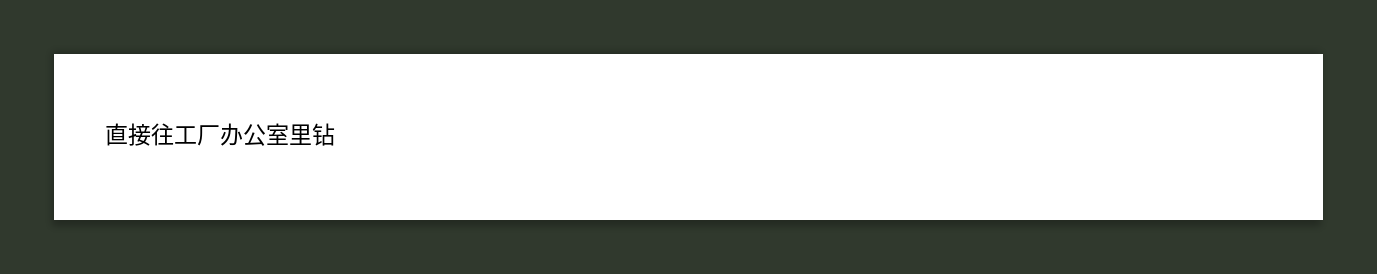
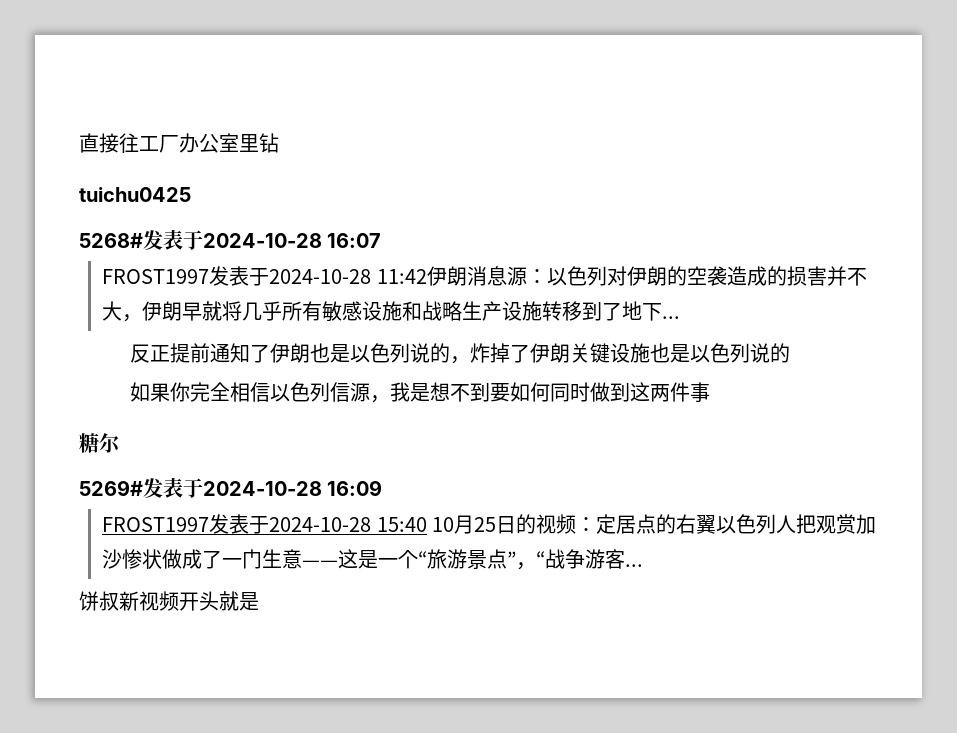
+ tuichu0425
+ 5268#发表于2024-10-28 16:07
+ FROST1997发表于2024-10-28 11:42伊朗消息源：以色列对伊朗的空袭造成的损害并不大，伊朗早就将几乎所有敏感设施和战略生产设施转移到了地下...
+ 反正提前通知了伊朗也是以色列说的，炸掉了伊朗关键设施也是以色列说的
+ 如果你完全相信以色列信源，我是想不到要如何同时做到这两件事
+ 糖尔
+ 5269#发表于2024-10-28 16:09
+ FROST1997发表于2024-10-28 15:40 10月25日的视频：定居点的右翼以色列人把观赏加沙惨状做成了一门生意——这是一个“旅游景点”，“战争游客...
+ 饼叔新视频开头就是

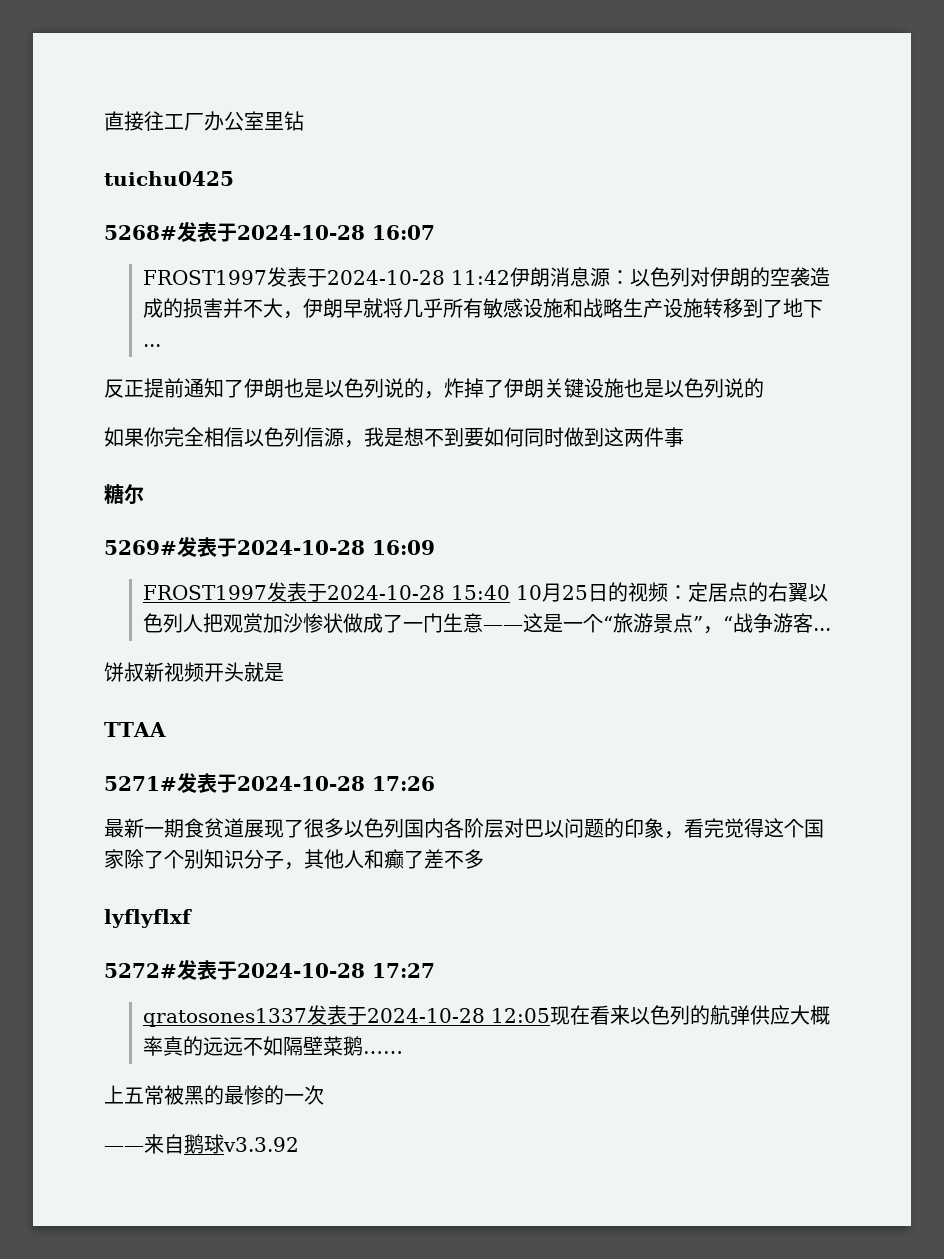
+ TTAA
+ 5271#发表于2024-10-28 17:26
+ 最新一期食贫道展现了很多以色列国内各阶层对巴以问题的印象，看完觉得这个国家除了个别知识分子，其他人和癫了差不多
+ lyflyflxf
+ 5272#发表于2024-10-28 17:27
+ qratosones1337发表于2024-10-28 12:05现在看来以色列的航弹供应大概率真的远远不如隔壁菜鹅……
+ 上五常被黑的最惨的一次
+ ——来自鹅球v3.3.92

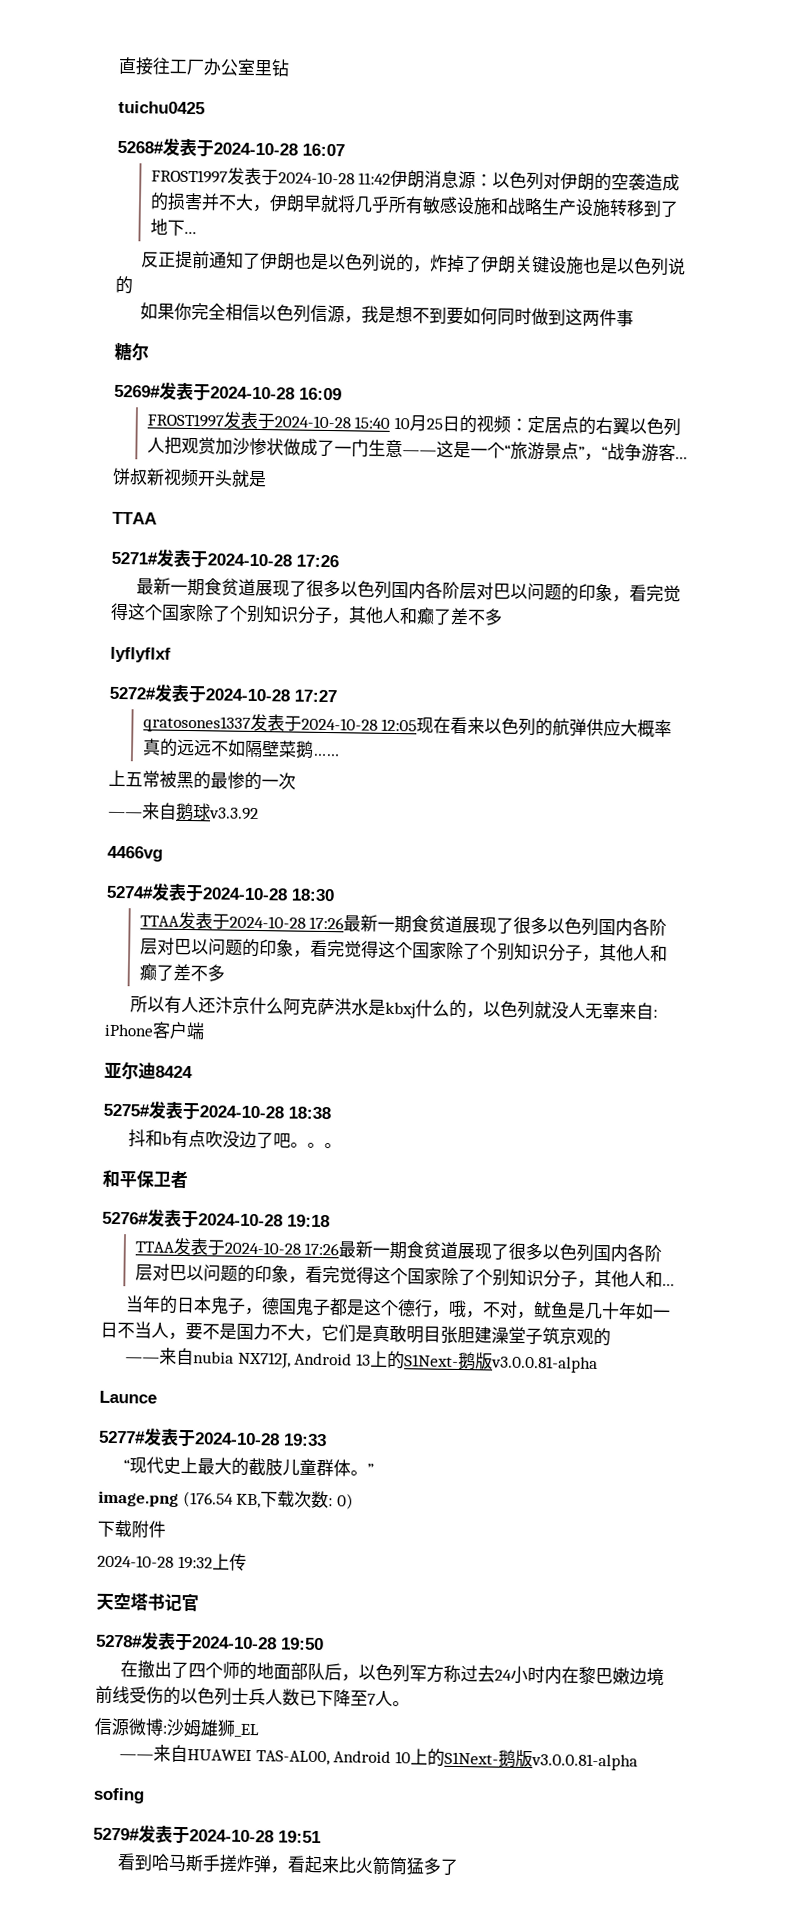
+ 4466vg
+ 5274#发表于2024-10-28 18:30
+ TTAA发表于2024-10-28 17:26最新一期食贫道展现了很多以色列国内各阶层对巴以问题的印象，看完觉得这个国家除了个别知识分子，其他人和癫了差不多
+ 所以有人还汴京什么阿克萨洪水是kbxj什么的，以色列就没人无辜来自: iPhone客户端
+ 亚尔迪8424
+ 5275#发表于2024-10-28 18:38
+ 抖和b有点吹没边了吧。。。
+ 和平保卫者
+ 5276#发表于2024-10-28 19:18
+ TTAA发表于2024-10-28 17:26最新一期食贫道展现了很多以色列国内各阶层对巴以问题的印象，看完觉得这个国家除了个别知识分子，其他人和...
+ 当年的日本鬼子，德国鬼子都是这个德行，哦，不对，鱿鱼是几十年如一日不当人，要不是国力不大，它们是真敢明目张胆建澡堂子筑京观的
+ ——来自nubia NX712J, Android 13上的S1Next-鹅版v3.0.0.81-alpha
+ Launce
+ 5277#发表于2024-10-28 19:33
+ “现代史上最大的截肢儿童群体。”
+ image.png (176.54 KB,下载次数: 0)
+ 下载附件
+ 2024-10-28 19:32上传
+ 天空塔书记官
+ 5278#发表于2024-10-28 19:50
+ 在撤出了四个师的地面部队后，以色列军方称过去24小时内在黎巴嫩边境前线受伤的以色列士兵人数已下降至7人。
+ 信源微博:沙姆雄狮_EL
+ ——来自HUAWEI TAS-AL00, Android 10上的S1Next-鹅版v3.0.0.81-alpha
+ sofing
+ 5279#发表于2024-10-28 19:51
+ 看到哈马斯手搓炸弹，看起来比火箭筒猛多了

